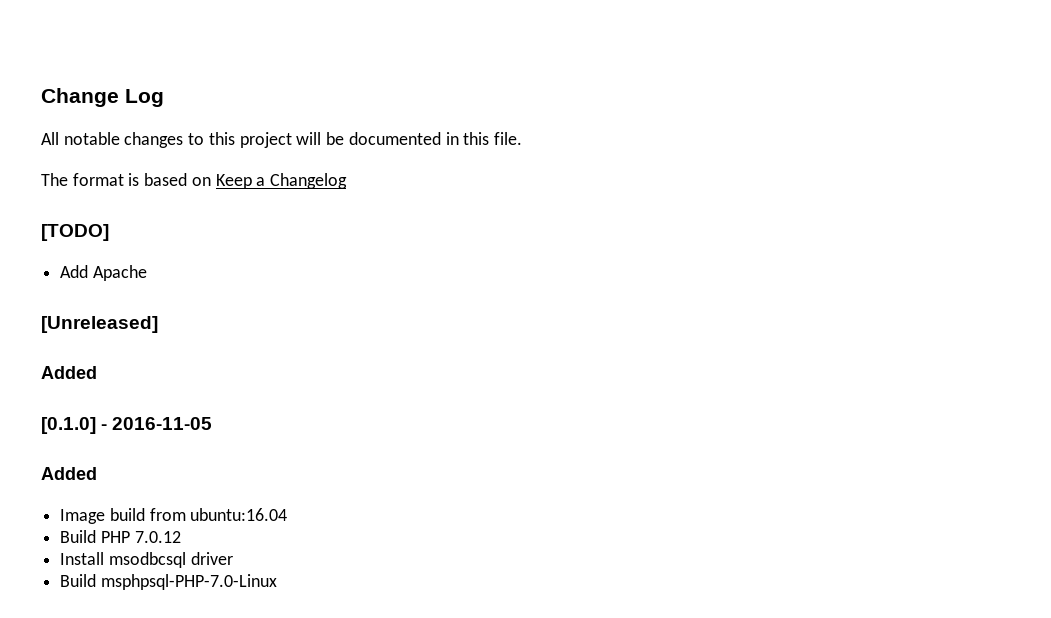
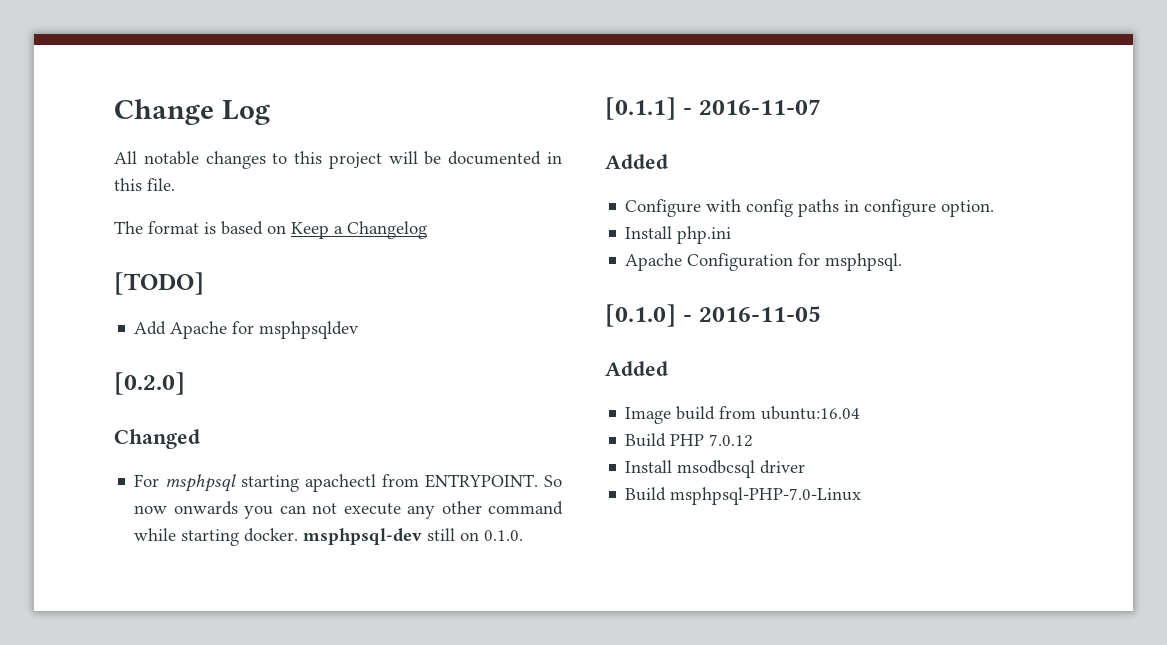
- Add Apache
- [Unreleased]
+ Add Apache for msphpsqldev
+ [0.2.0]
+ Changed
+ For msphpsql starting apachectl from ENTRYPOINT. So now onwards you can not execute any other command while starting docker. msphpsql-dev still on 0.1.0.
+ [0.1.1] - 2016-11-07
  Added
+ Configure with config paths in configure option.
+ Install php.ini
+ Apache Configuration for msphpsql.

